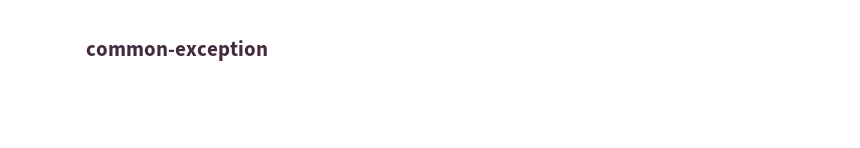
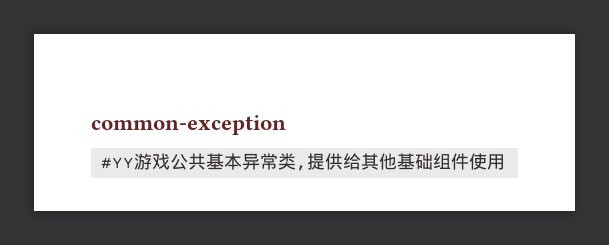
+ #YY游戏公共基本异常类,提供给其他基础组件使用

